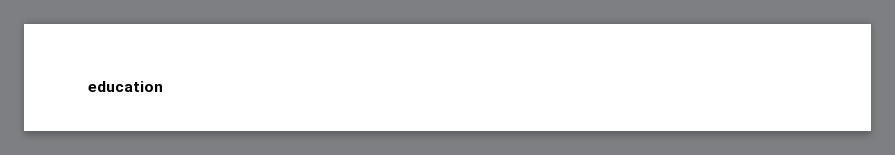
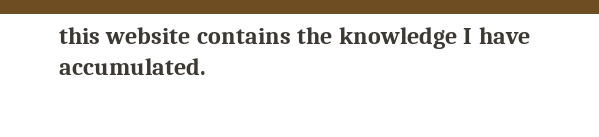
- education
+ this website contains the knowledge I have accumulated.

